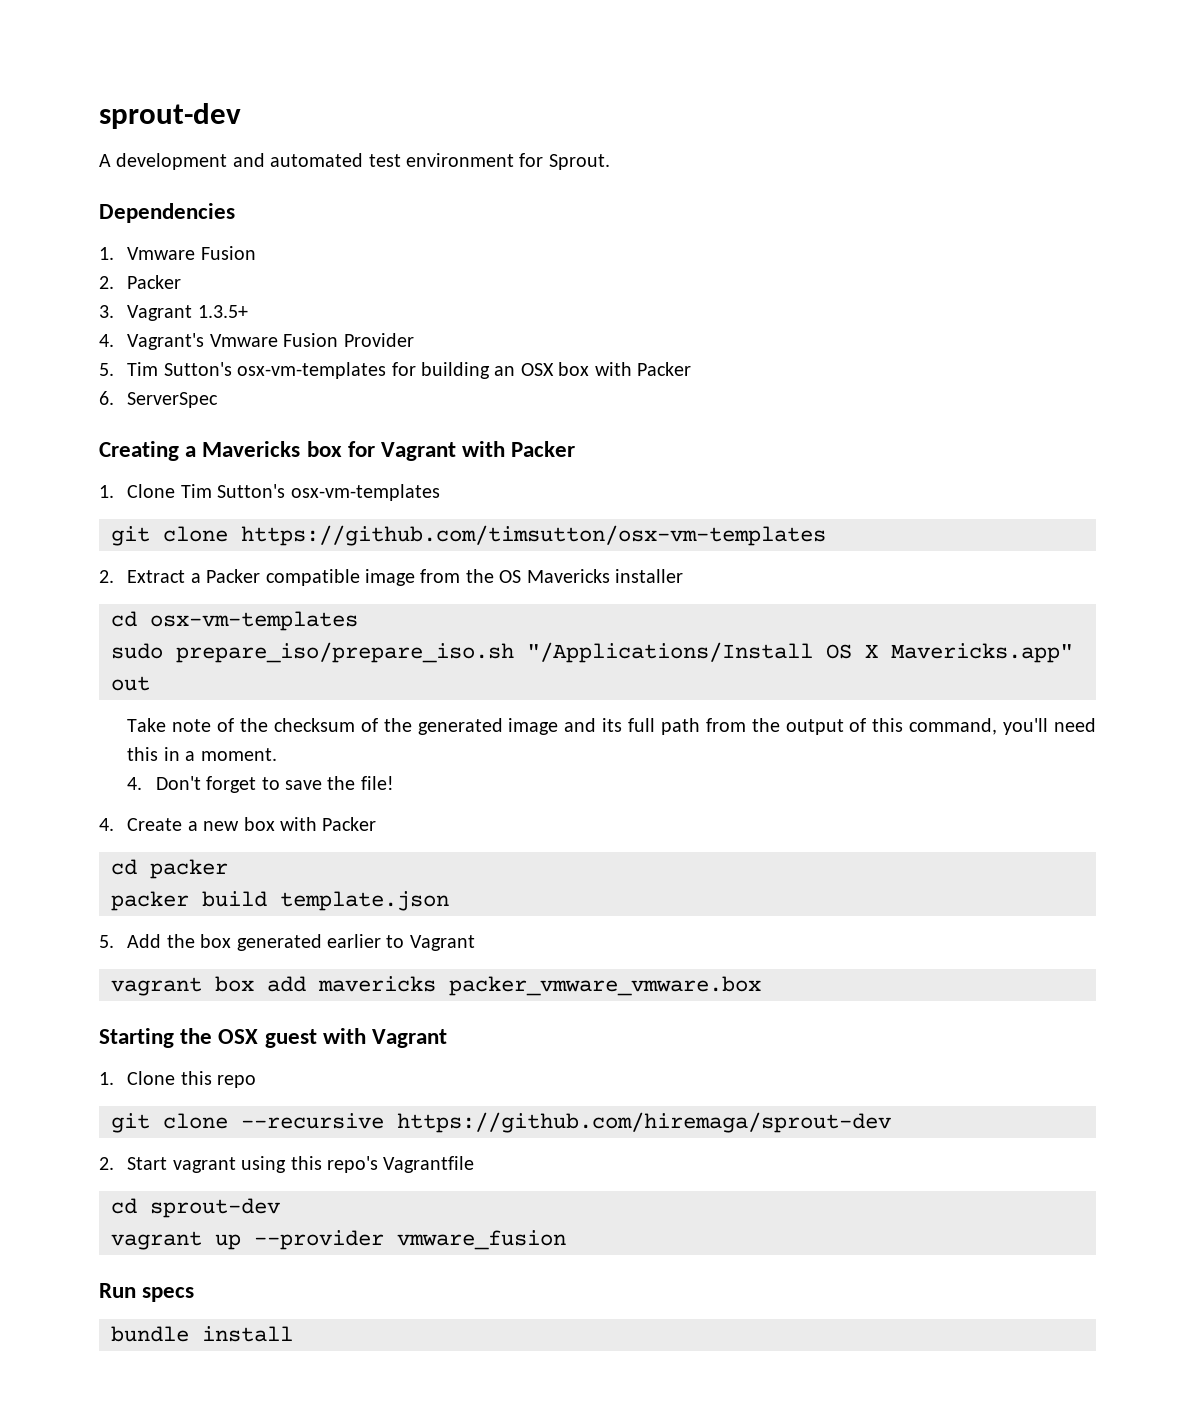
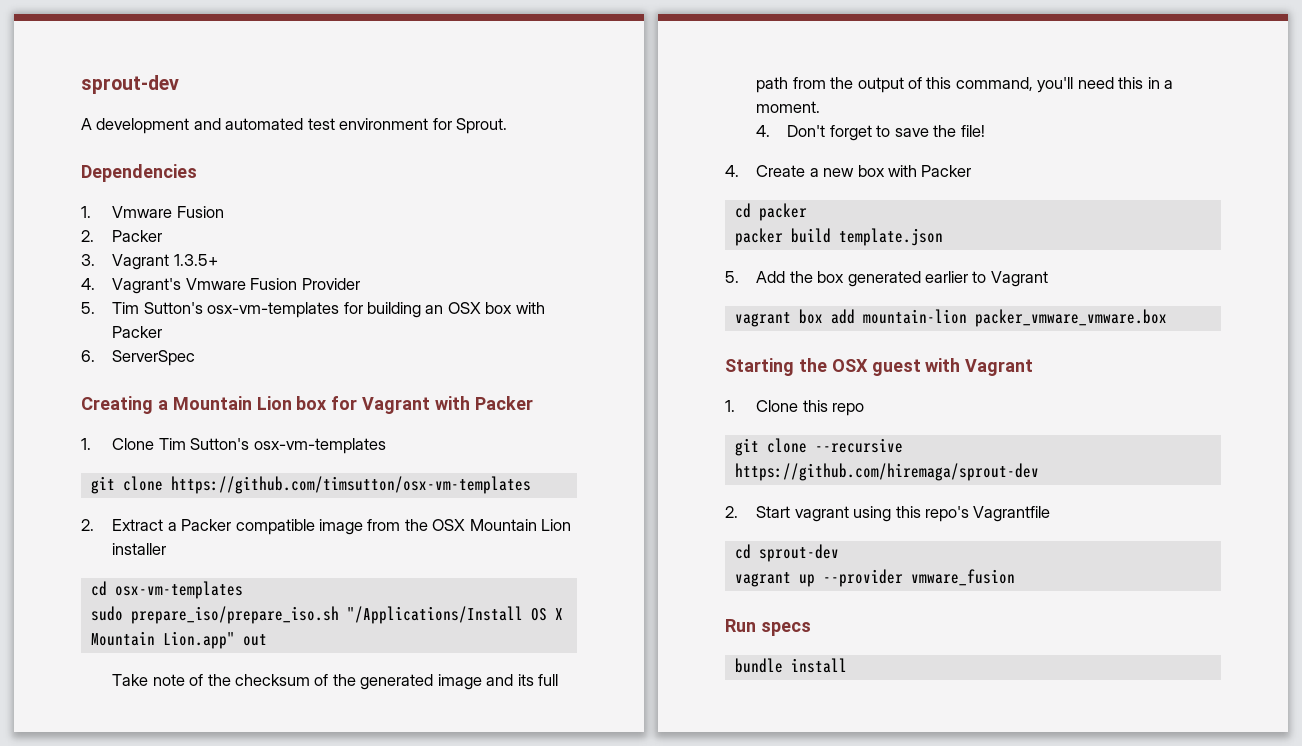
- Creating a Mavericks box for Vagrant with Packer
+ Creating a Mountain Lion box for Vagrant with Packer
- 2. Extract a Packer compatible image from the OS Mavericks installer
+ 2. Extract a Packer compatible image from the OSX Mountain Lion installer
- sudo prepare_iso/prepare_iso.sh "/Applications/Install OS X Mavericks.app" out
+ sudo prepare_iso/prepare_iso.sh "/Applications/Install OS X Mountain Lion.app" out
- vagrant box add mavericks packer_vmware_vmware.box
+ vagrant box add mountain-lion packer_vmware_vmware.box

